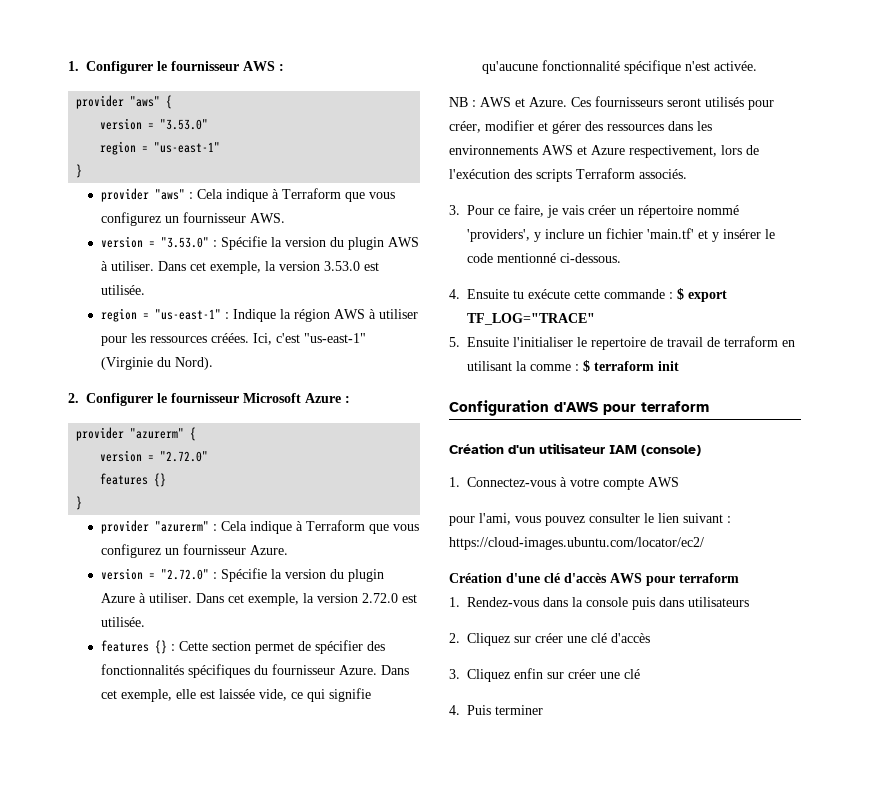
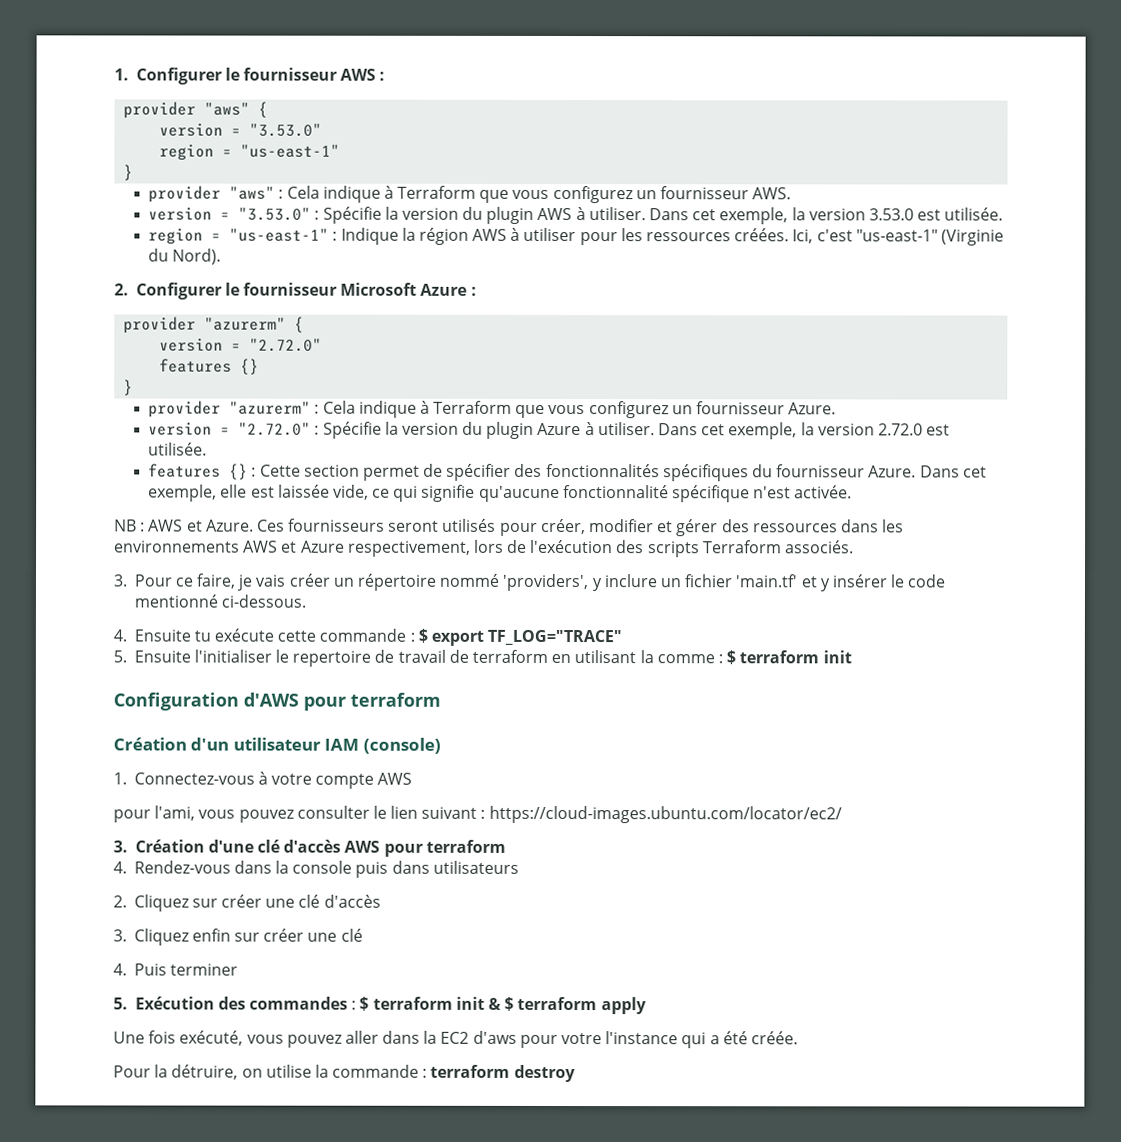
- Création d'une clé d'accès AWS pour terraform
+ 3. Création d'une clé d'accès AWS pour terraform
- 1. Rendez-vous dans la console puis dans utilisateurs
+ 4. Rendez-vous dans la console puis dans utilisateurs
+ 5. Exécution des commandes : $ terraform init & $ terraform apply
+ Une fois exécuté, vous pouvez aller dans la EC2 d'aws pour votre l'instance qui a été créée.
+ Pour la détruire, on utilise la commande : terraform destroy

